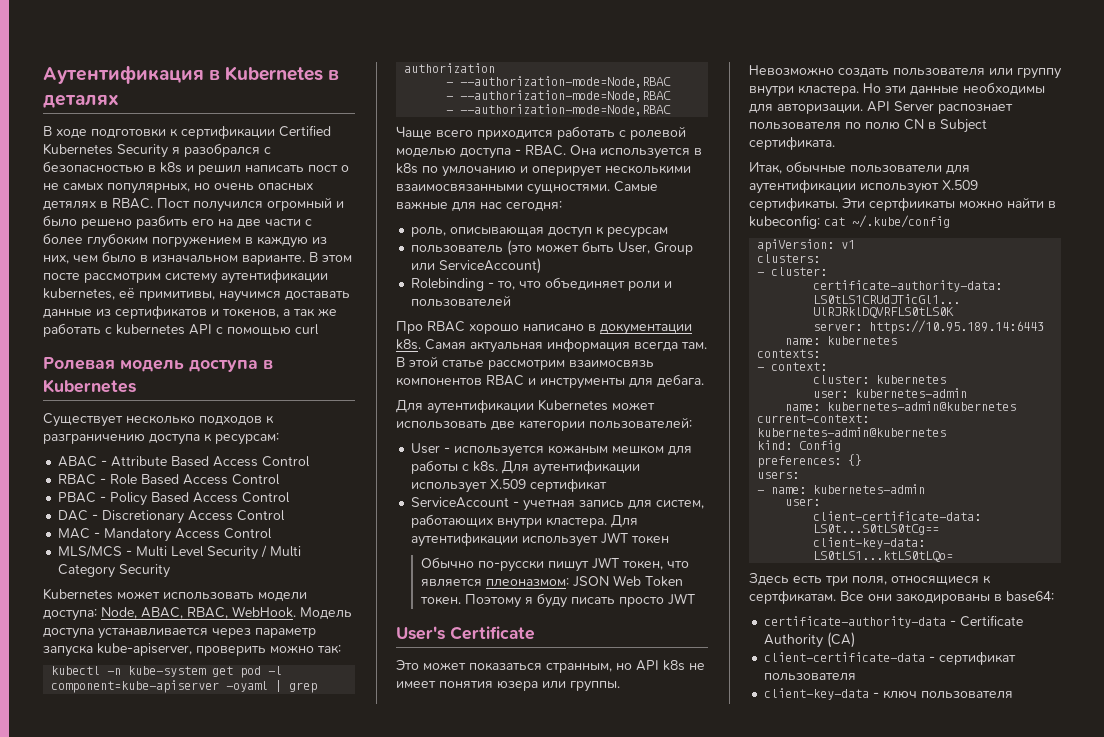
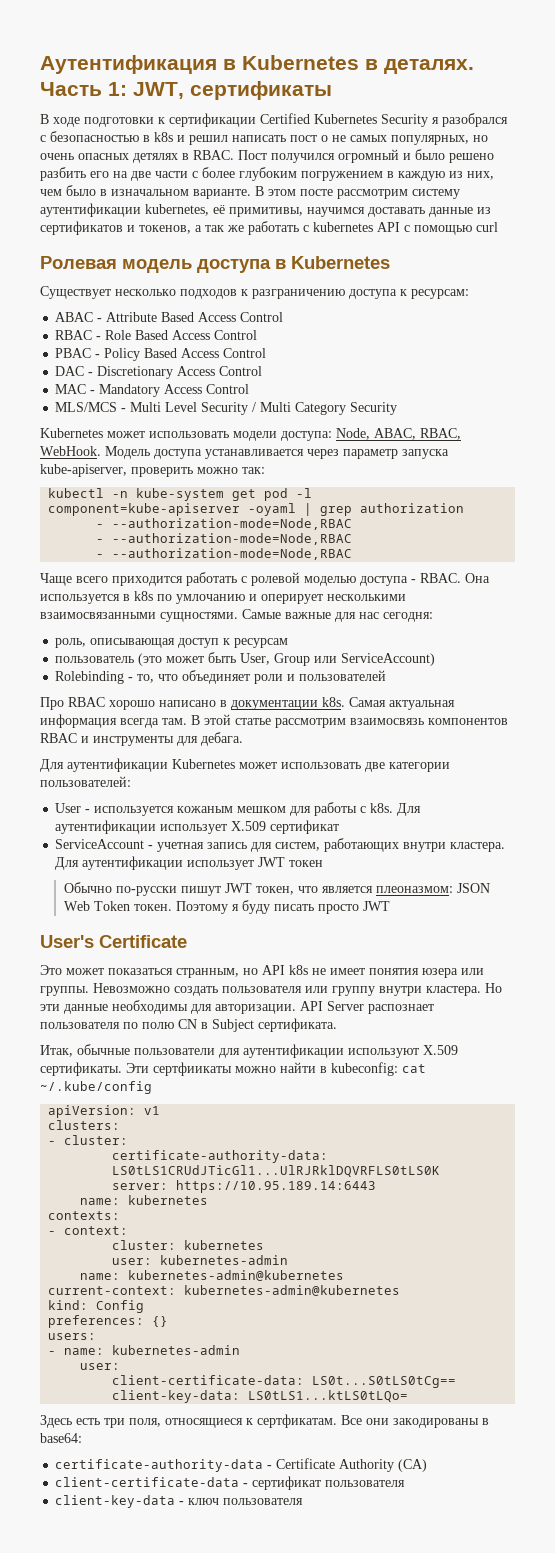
- Аутентификация в Kubernetes в деталях
+ Аутентификация в Kubernetes в деталях. Часть 1: JWT, сертификаты

